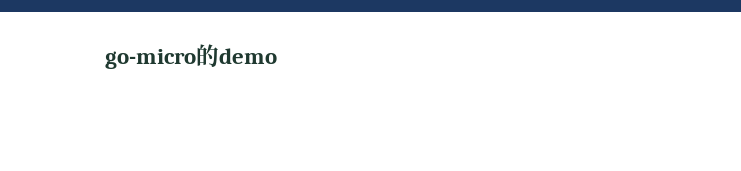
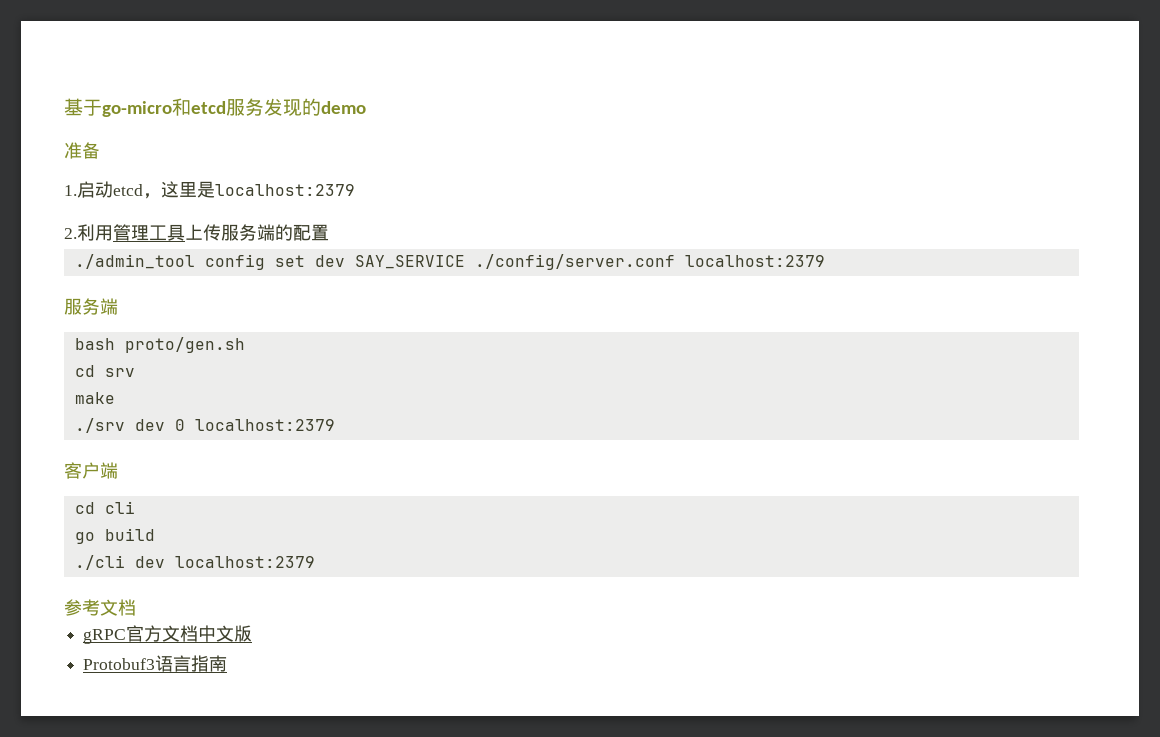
- go-micro的demo
+ 基于go-micro和etcd服务发现的demo
+ 准备
+ 1.启动etcd，这里是localhost:2379
+ 2.利用管理工具上传服务端的配置
+ ./admin_tool config set dev SAY_SERVICE ./config/server.conf localhost:2379
+ 服务端
+ bash proto/gen.sh
+ cd srv
+ make
+ ./srv dev 0 localhost:2379
+ 客户端
+ cd cli
+ go build
+ ./cli dev localhost:2379
+ 参考文档
+ gRPC官方文档中文版
+ Protobuf3语言指南

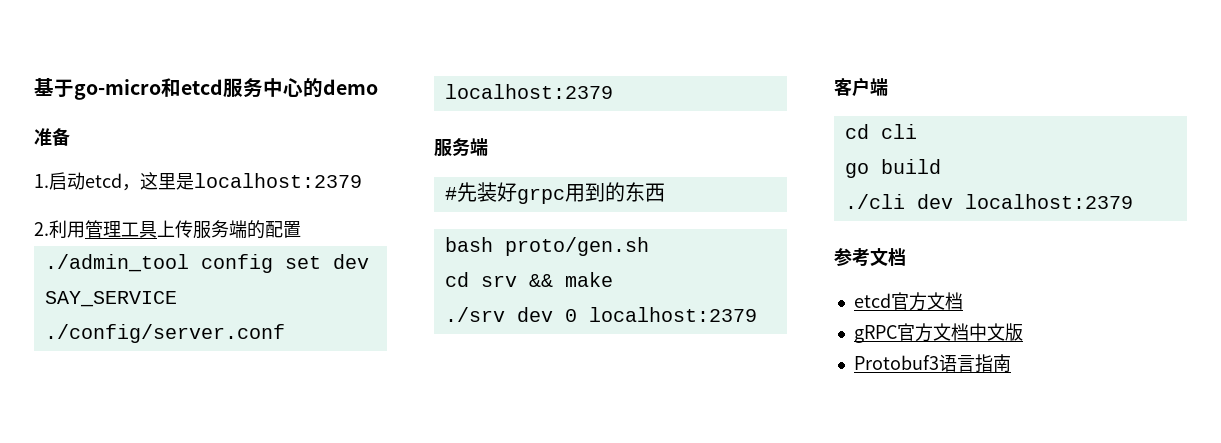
- 基于go-micro和etcd服务发现的demo
+ 基于go-micro和etcd服务中心的demo
+ #先装好grpc用到的东西
- cd srv
- make
+ cd srv && make
+ etcd官方文档

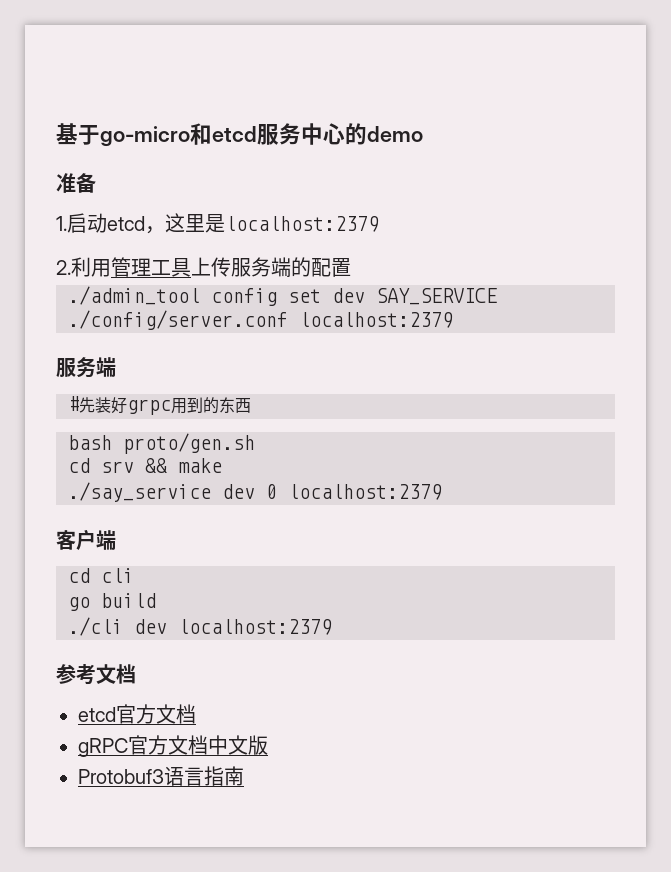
- ./srv dev 0 localhost:2379
+ ./say_service dev 0 localhost:2379

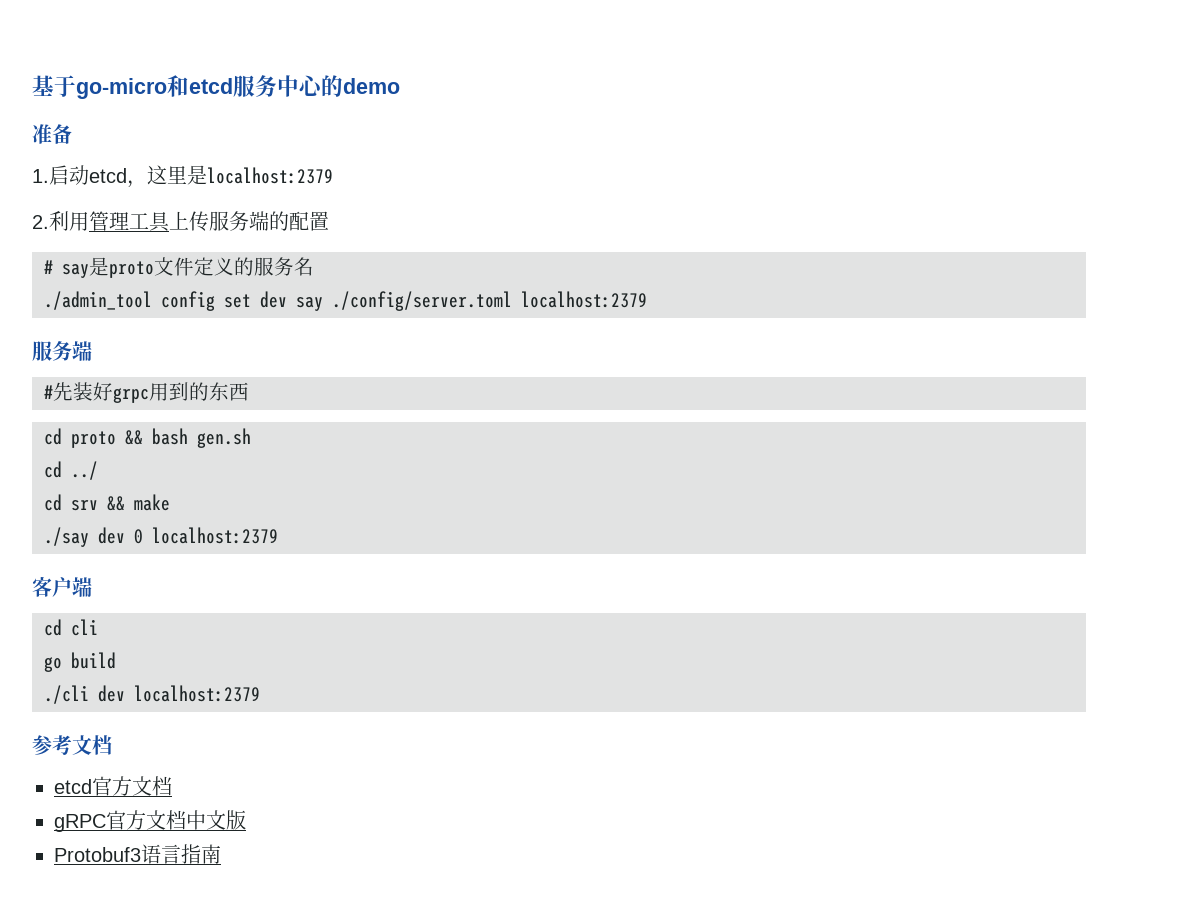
+ # say是proto文件定义的服务名
- ./admin_tool config set dev SAY_SERVICE ./config/server.conf localhost:2379
+ ./admin_tool config set dev say ./config/server.toml localhost:2379
- bash proto/gen.sh
+ cd proto && bash gen.sh
+ cd ../
- ./say_service dev 0 localhost:2379
+ ./say dev 0 localhost:2379

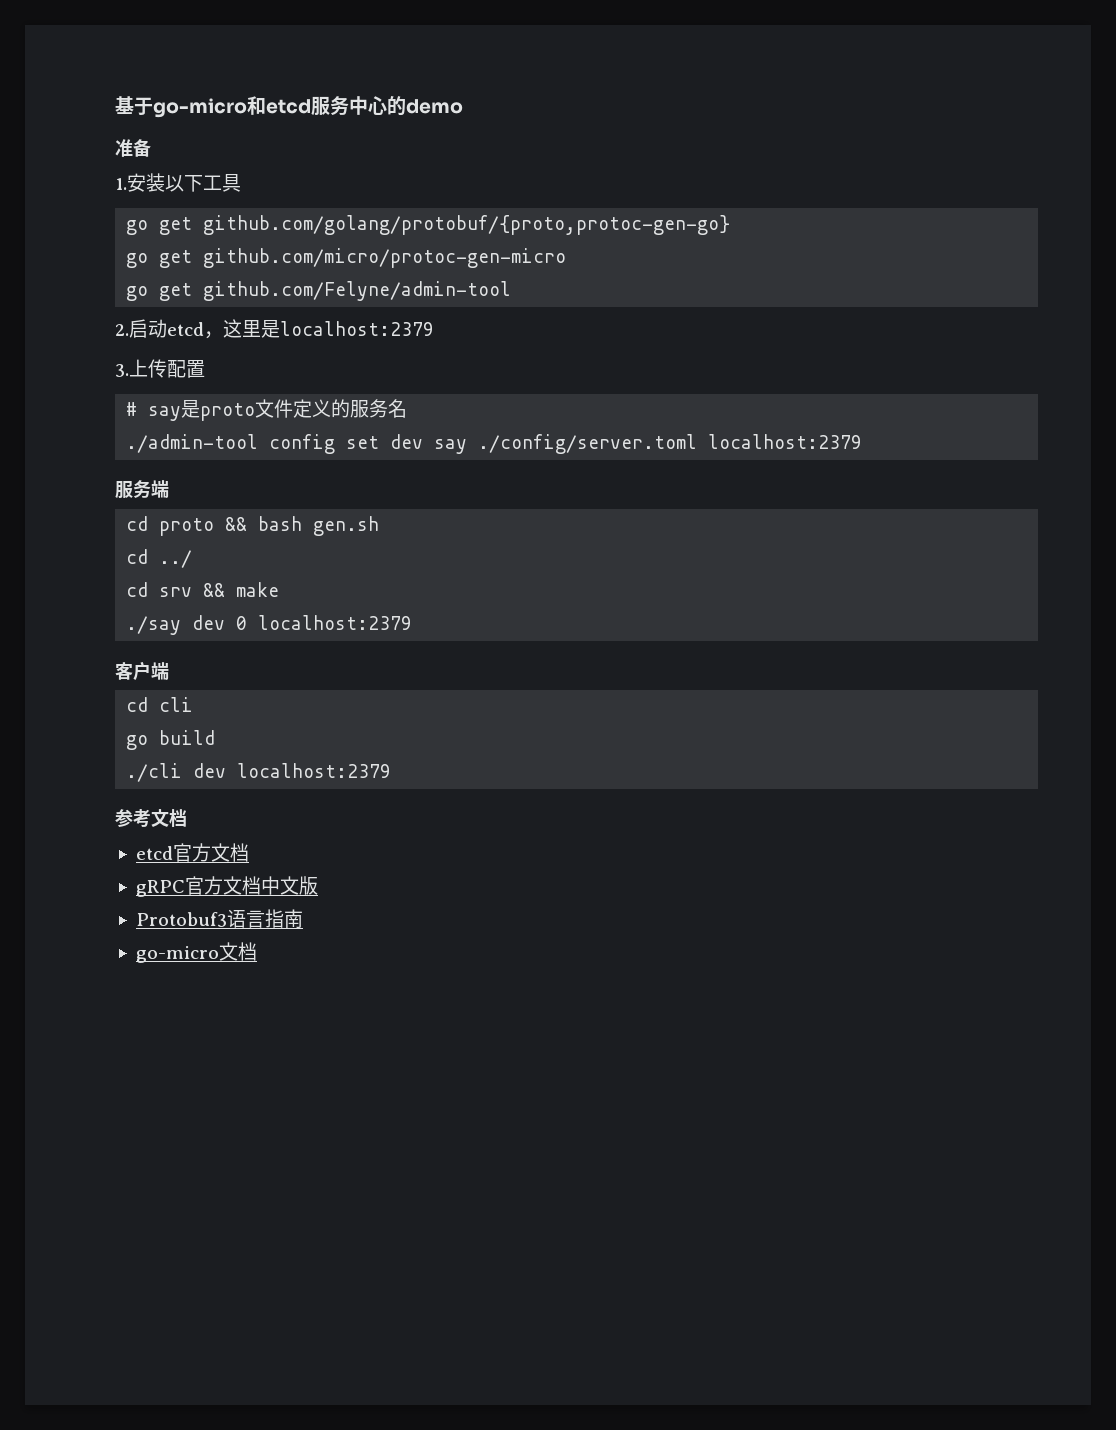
- 1.启动etcd，这里是localhost:2379
+ 1.安装以下工具
+ go get github.com/golang/protobuf/{proto,protoc-gen-go}
+ go get github.com/micro/protoc-gen-micro
+ go get github.com/Felyne/admin-tool
+ 2.启动etcd，这里是localhost:2379
- 2.利用管理工具上传服务端的配置
+ 3.上传配置
- ./admin_tool config set dev say ./config/server.toml localhost:2379
+ ./admin-tool config set dev say ./config/server.toml localhost:2379
- #先装好grpc用到的东西
+ go-micro文档

